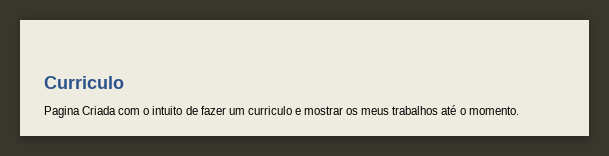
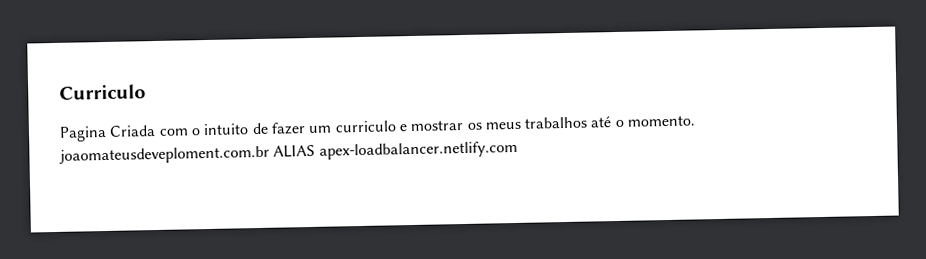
- Pagina Criada com o intuito de fazer um curriculo e mostrar os meus trabalhos até o momento.
+ Pagina Criada com o intuito de fazer um curriculo e mostrar os meus trabalhos até o momento. joaomateusdeveploment.com.br ALIAS apex-loadbalancer.netlify.com

